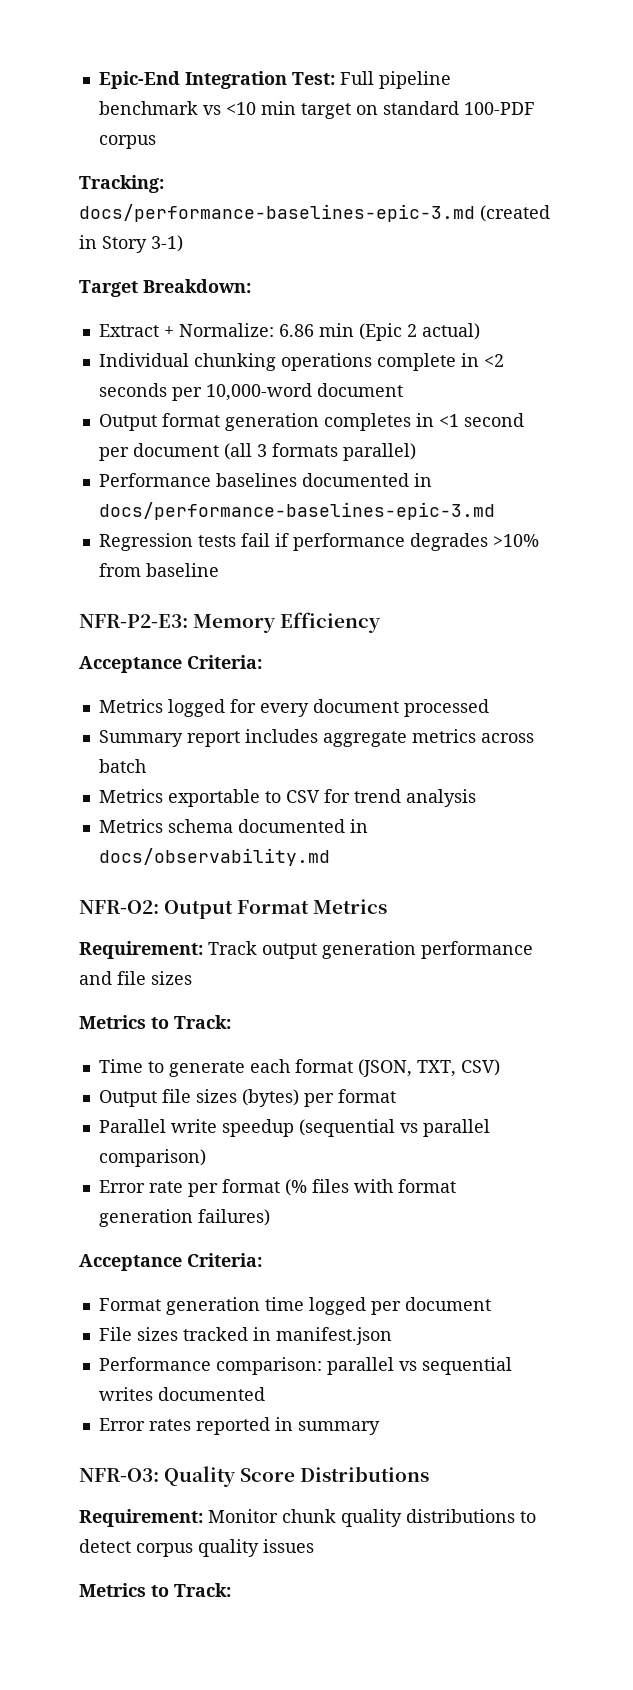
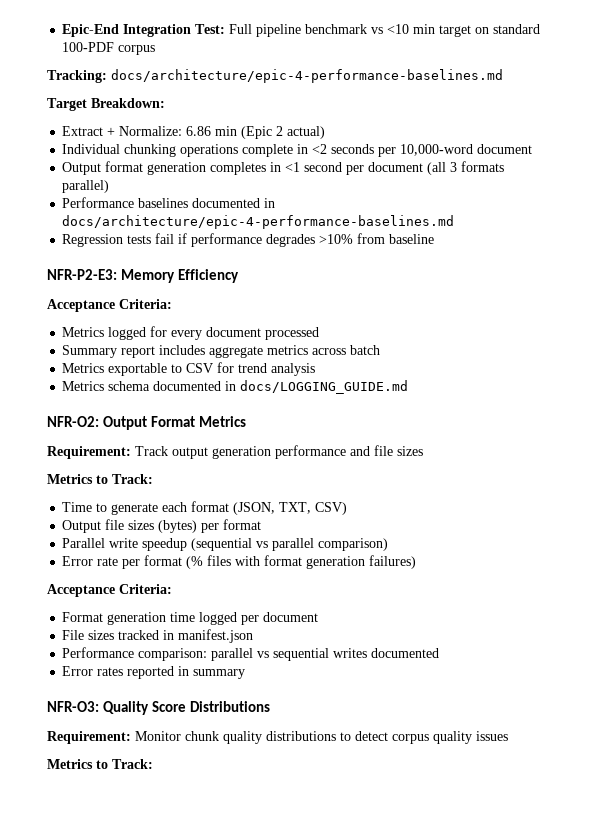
- Tracking: docs/performance-baselines-epic-3.md (created in Story 3-1)
+ Tracking: docs/architecture/epic-4-performance-baselines.md
- Performance baselines documented in docs/performance-baselines-epic-3.md
+ Performance baselines documented in docs/architecture/epic-4-performance-baselines.md
- Metrics schema documented in docs/observability.md
+ Metrics schema documented in docs/LOGGING_GUIDE.md

